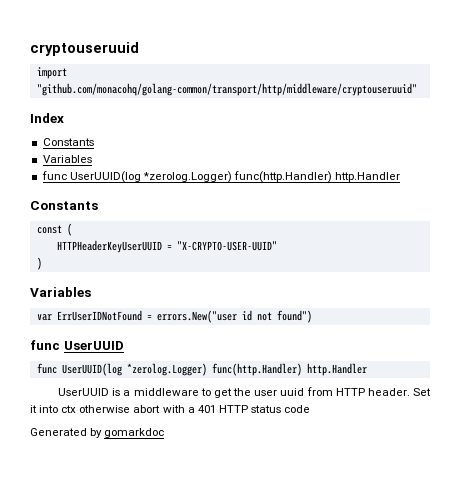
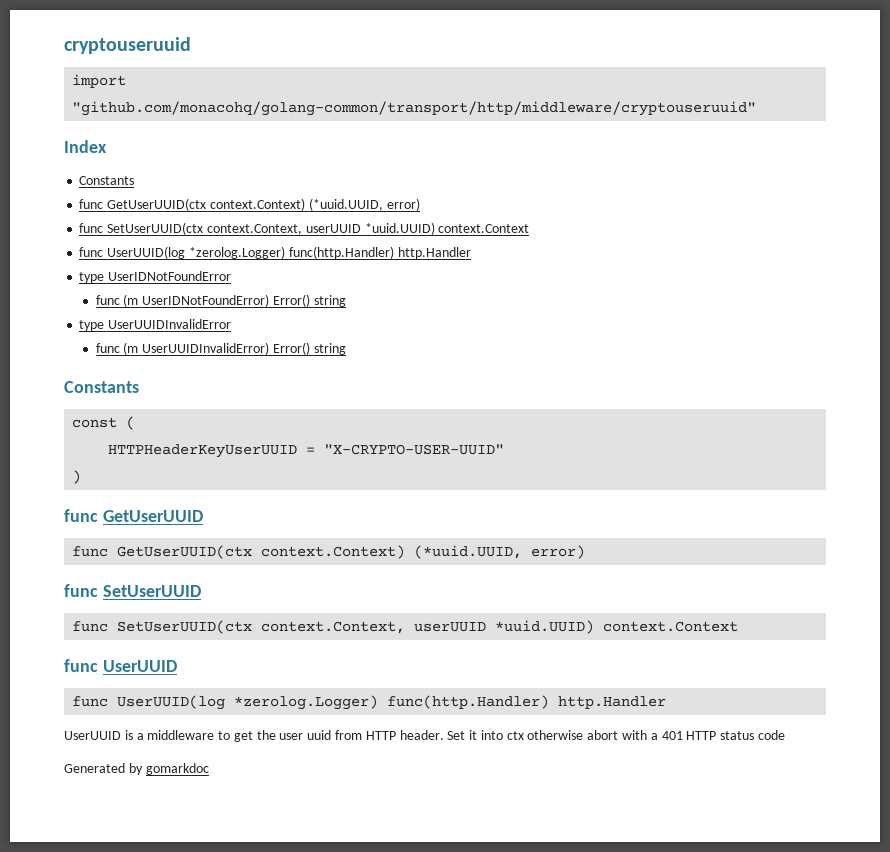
  Index
  Constants
- Variables
+ func GetUserUUID(ctx context.Context) (*uuid.UUID, error)
+ func SetUserUUID(ctx context.Context, userUUID *uuid.UUID) context.Context
  func UserUUID(log *zerolog.Logger) func(http.Handler) http.Handler
+ type UserIDNotFoundError
+ func (m UserIDNotFoundError) Error() string
+ type UserUUIDInvalidError
+ func (m UserUUIDInvalidError) Error() string
  )
- Variables
- var ErrUserIDNotFound = errors.New("user id not found")
+ func GetUserUUID
+ func GetUserUUID(ctx context.Context) (*uuid.UUID, error)
+ func SetUserUUID
+ func SetUserUUID(ctx context.Context, userUUID *uuid.UUID) context.Context

